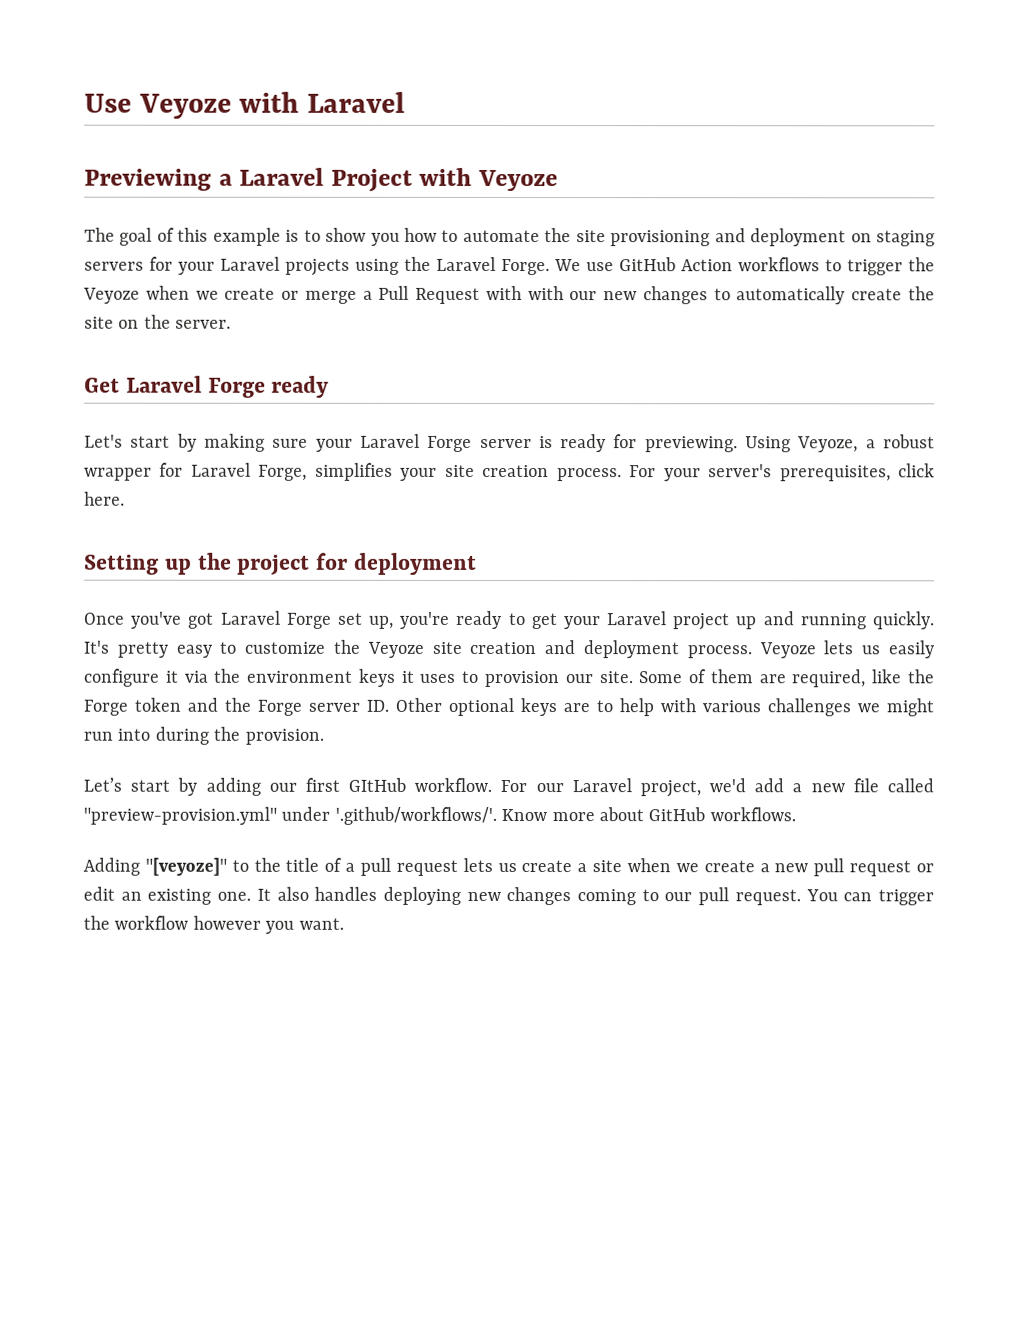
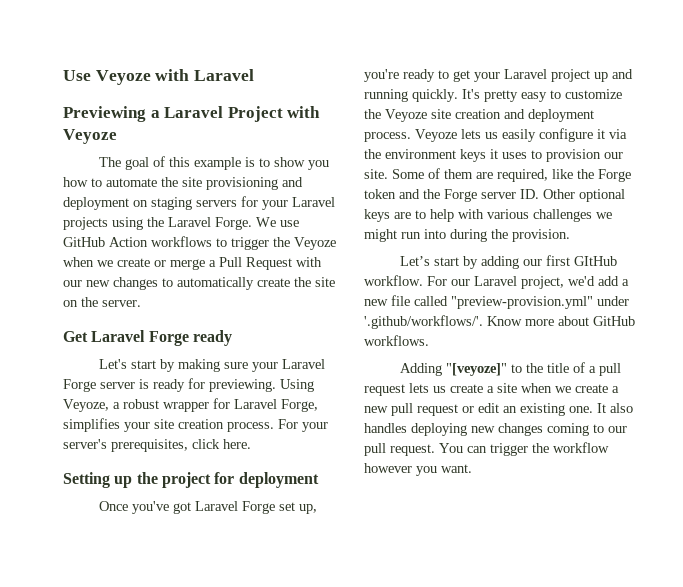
- We use GitHub Action workflows to trigger the Veyoze when we create or merge a Pull Request with with our new changes to automatically create the site on the server.
+ We use GitHub Action workflows to trigger the Veyoze when we create or merge a Pull Request with our new changes to automatically create the site on the server.

